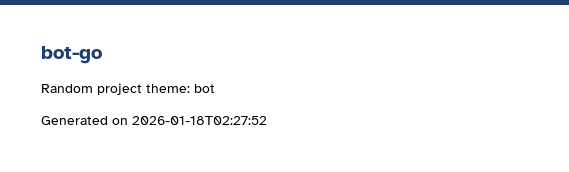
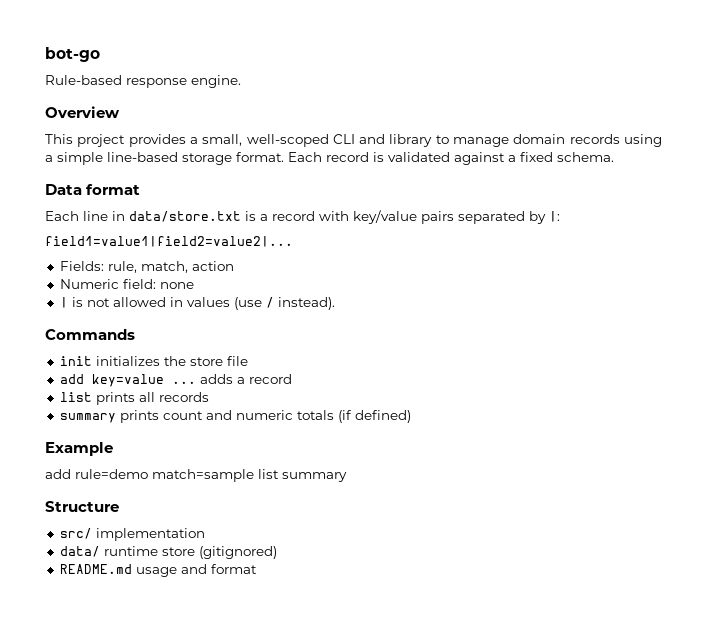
- Random project theme: bot
- Generated on 2026-01-18T02:27:52
+ Rule-based response engine.
+ Overview
+ This project provides a small, well-scoped CLI and library to manage domain records using a simple line-based storage format. Each record is validated against a fixed schema.
+ Data format
+ Each line in data/store.txt is a record with key/value pairs separated by |:
+ field1=value1|field2=value2|...
+ Fields: rule, match, action
+ Numeric field: none
+ | is not allowed in values (use / instead).
+ Commands
+ init initializes the store file
+ add key=value ... adds a record
+ list prints all records
+ summary prints count and numeric totals (if defined)
+ Example
+ add rule=demo match=sample list summary
+ Structure
+ src/ implementation
+ data/ runtime store (gitignored)
+ README.md usage and format

